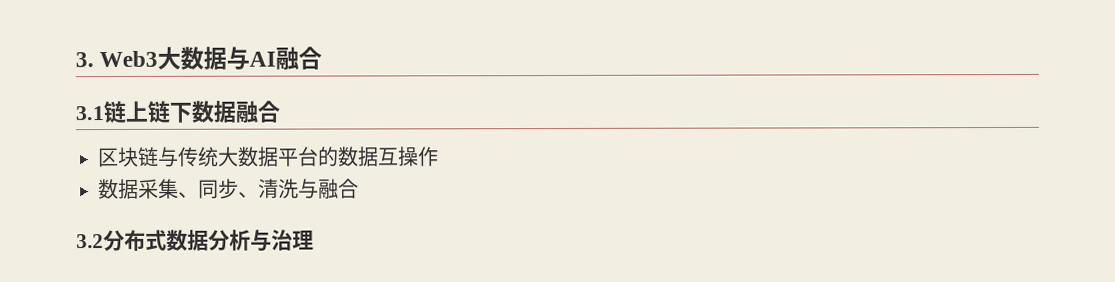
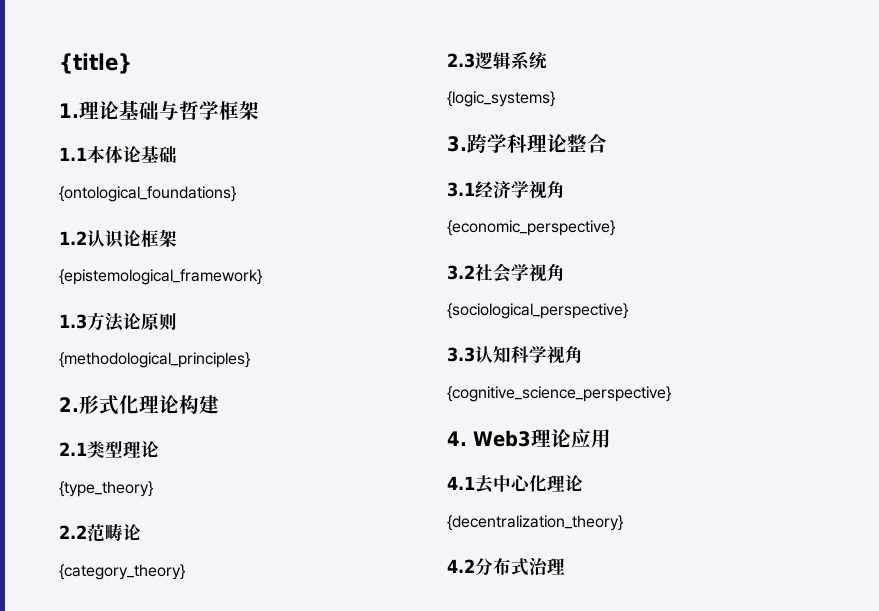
- 3. Web3大数据与AI融合
- 3.1链上链下数据融合
- 区块链与传统大数据平台的数据互操作
- 数据采集、同步、清洗与融合
- 3.2分布式数据分析与治理
+ {title}
+ 1.理论基础与哲学框架
+ 1.1本体论基础
+ {ontological_foundations}
+ 1.2认识论框架
+ {epistemological_framework}
+ 1.3方法论原则
+ {methodological_principles}
+ 2.形式化理论构建
+ 2.1类型理论
+ {type_theory}
+ 2.2范畴论
+ {category_theory}
+ 2.3逻辑系统
+ {logic_systems}
+ 3.跨学科理论整合
+ 3.1经济学视角
+ {economic_perspective}
+ 3.2社会学视角
+ {sociological_perspective}
+ 3.3认知科学视角
+ {cognitive_science_perspective}
+ 4. Web3理论应用
+ 4.1去中心化理论
+ {decentralization_theory}
+ 4.2分布式治理

